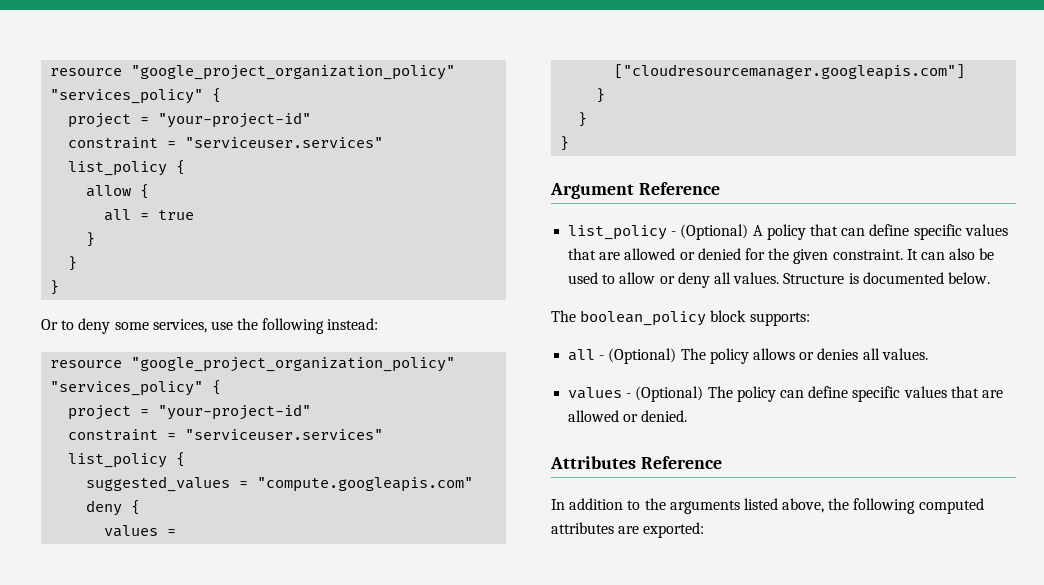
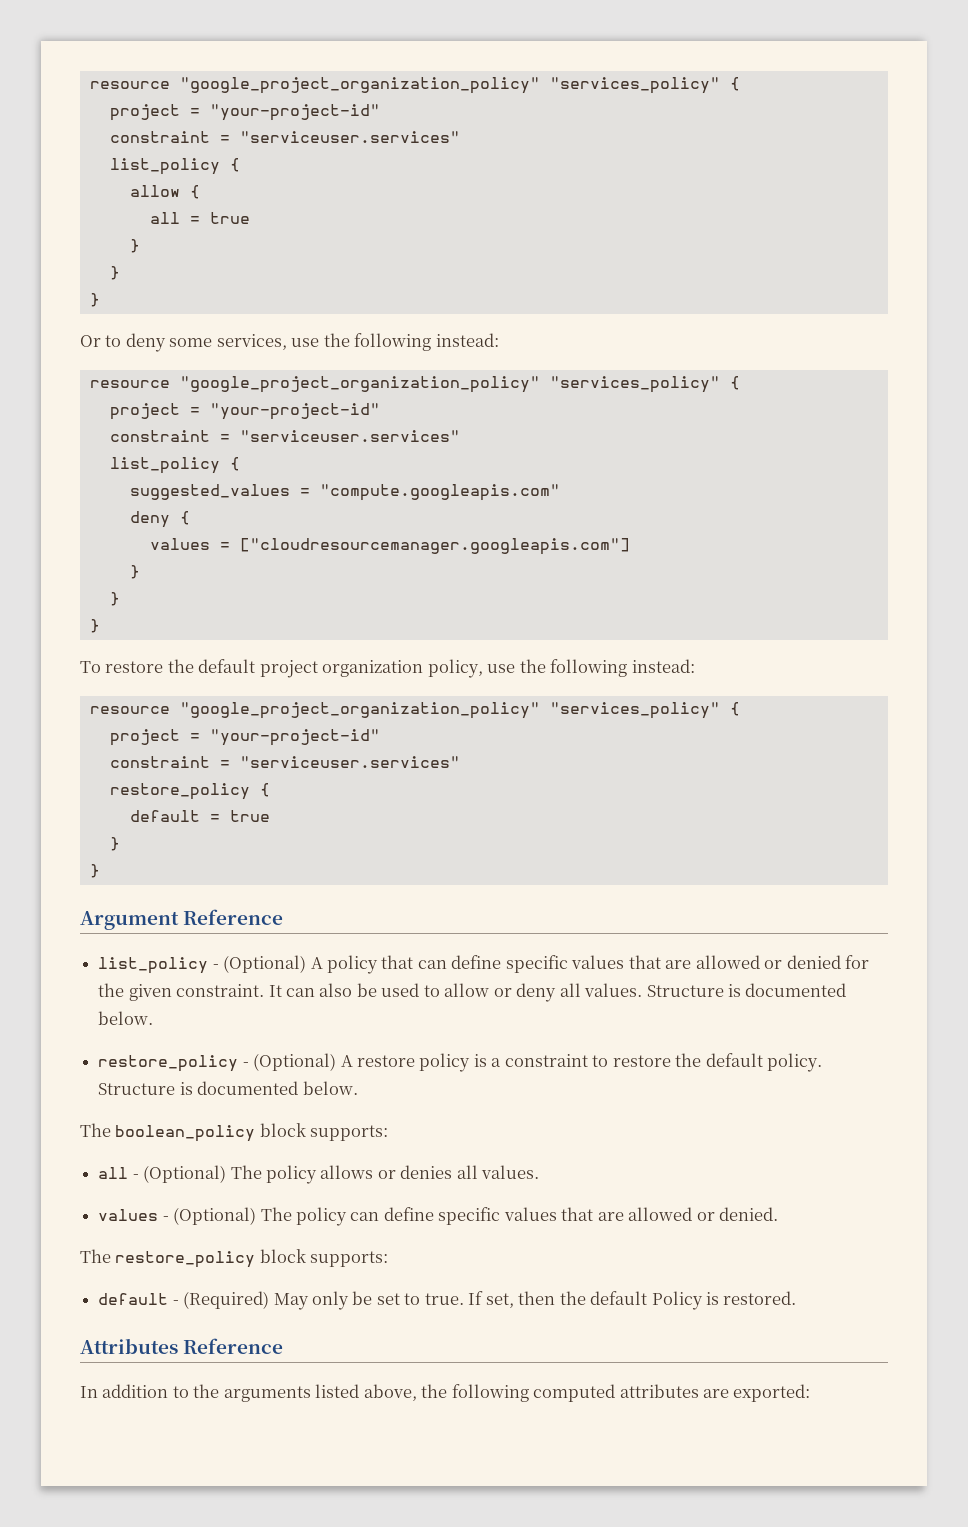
+ To restore the default project organization policy, use the following instead:
+ resource "google_project_organization_policy" "services_policy" {
+ project = "your-project-id"
+ constraint = "serviceuser.services"
+ restore_policy {
+ default = true
+ }
+ }
+ restore_policy - (Optional) A restore policy is a constraint to restore the default policy. Structure is documented below.
+ The restore_policy block supports:
+ default - (Required) May only be set to true. If set, then the default Policy is restored.

